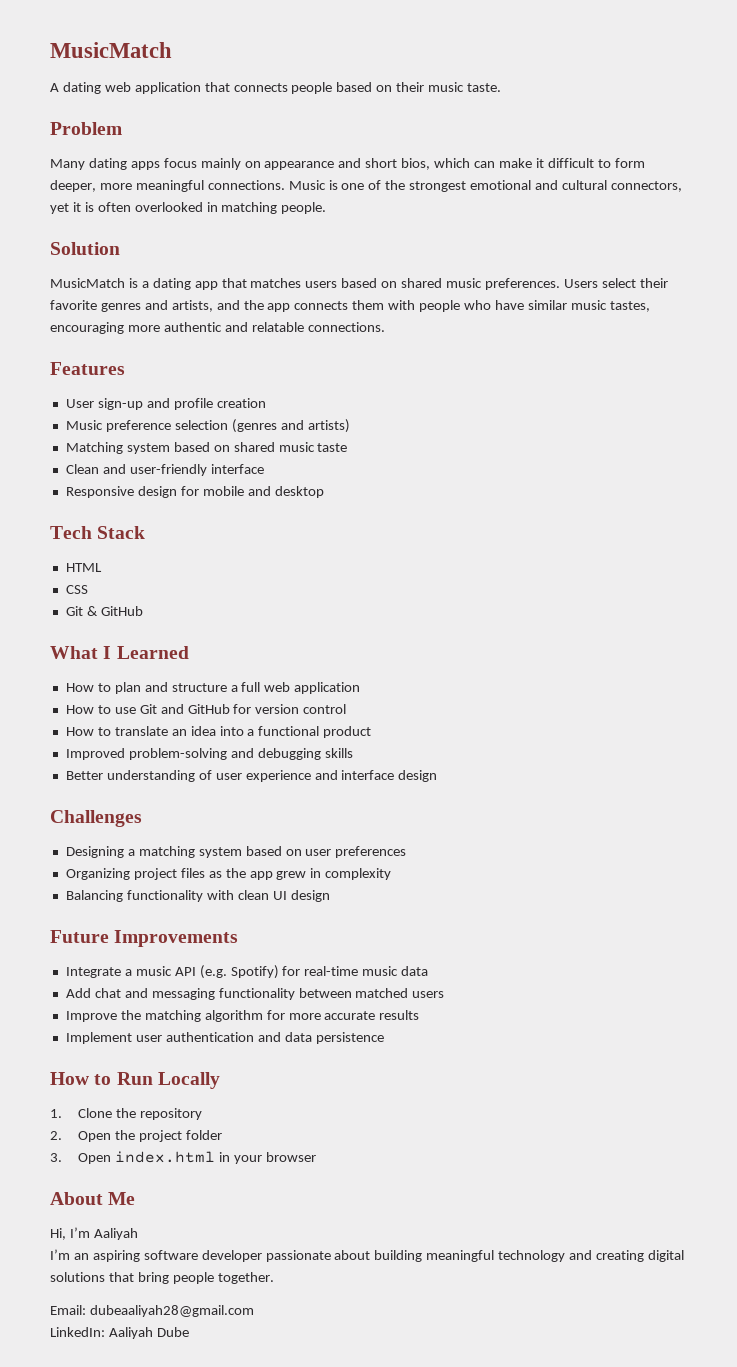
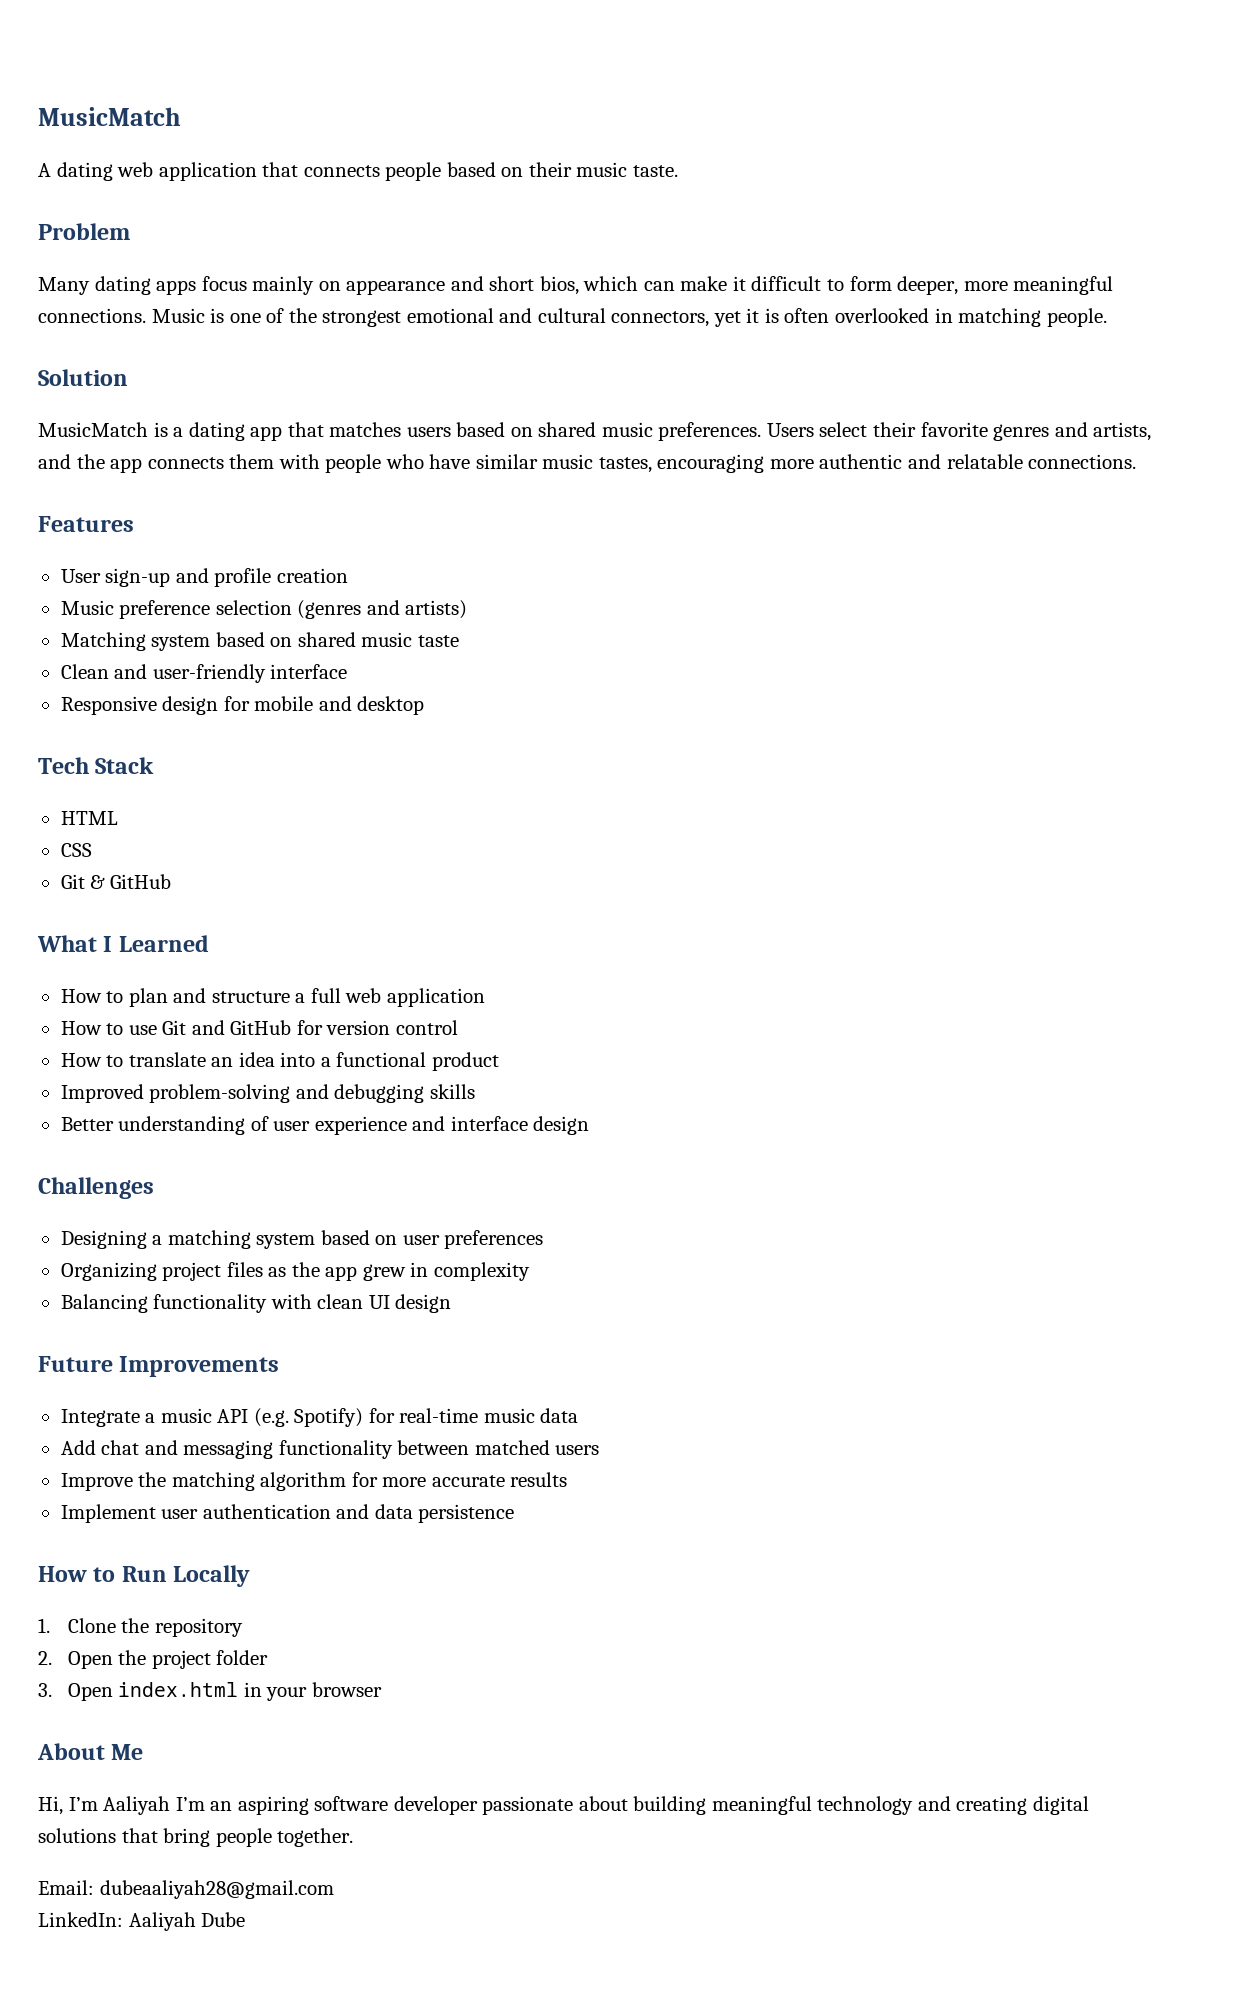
- Hi, I’m Aaliyah
- I’m an aspiring software developer passionate about building meaningful technology and creating digital solutions that bring people together.
+ Hi, I’m Aaliyah I’m an aspiring software developer passionate about building meaningful technology and creating digital solutions that bring people together.

